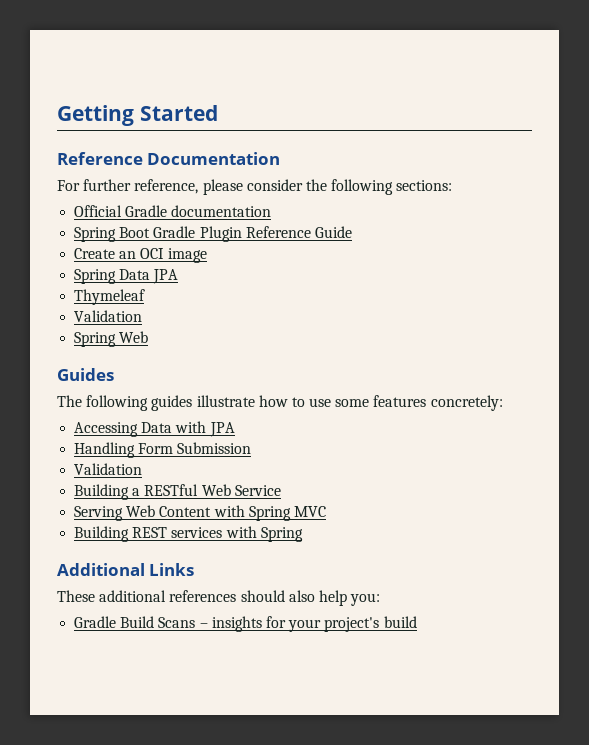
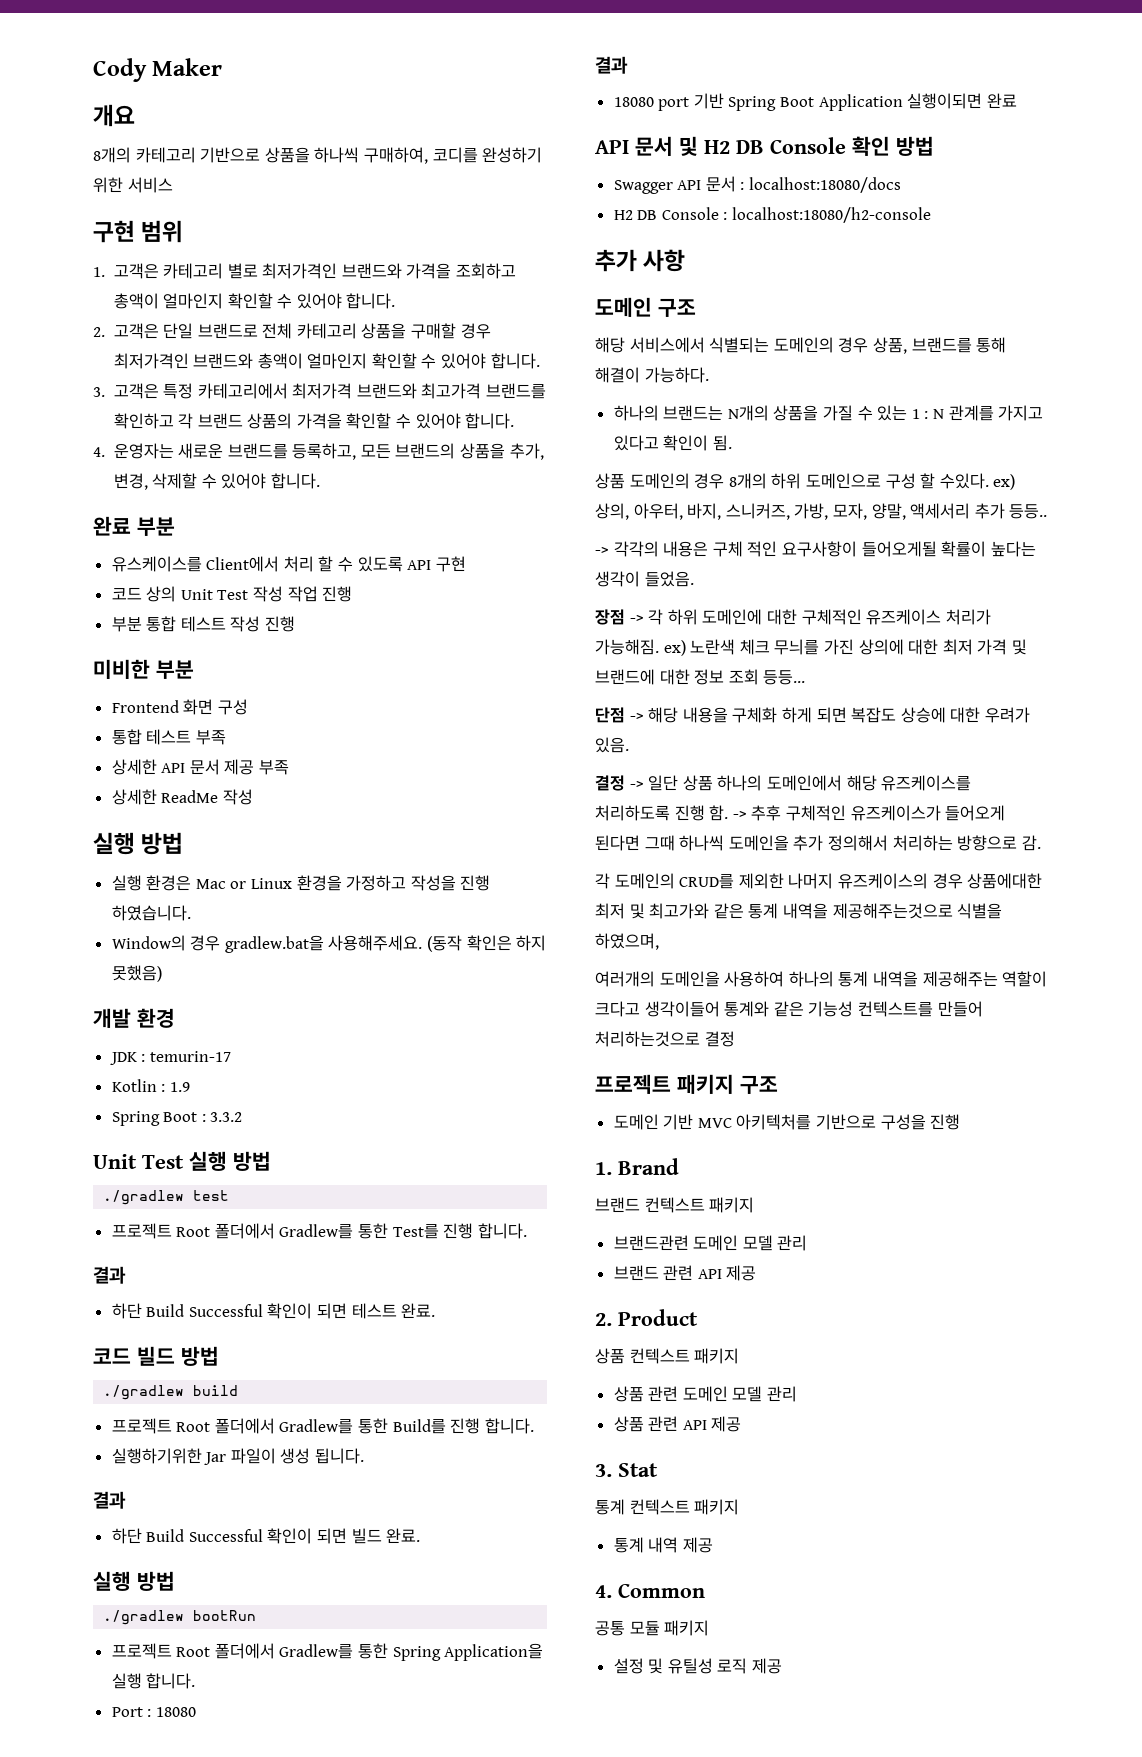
- Getting Started
- Reference Documentation
- For further reference, please consider the following sections:
- Official Gradle documentation
- Spring Boot Gradle Plugin Reference Guide
- Create an OCI image
- Spring Data JPA
- Thymeleaf
- Validation
- Spring Web
- Guides
- The following guides illustrate how to use some features concretely:
- Accessing Data with JPA
- Handling Form Submission
- Validation
- Building a RESTful Web Service
- Serving Web Content with Spring MVC
- Building REST services with Spring
- Additional Links
- These additional references should also help you:
- Gradle Build Scans – insights for your project's build
+ Cody Maker
+ 개요
+ 8개의 카테고리 기반으로 상품을 하나씩 구매하여, 코디를 완성하기 위한 서비스
+ 구현 범위
+ 1. 고객은 카테고리 별로 최저가격인 브랜드와 가격을 조회하고 총액이 얼마인지 확인할 수 있어야 합니다.
+ 2. 고객은 단일 브랜드로 전체 카테고리 상품을 구매할 경우 최저가격인 브랜드와 총액이 얼마인지 확인할 수 있어야 합니다.
+ 3. 고객은 특정 카테고리에서 최저가격 브랜드와 최고가격 브랜드를 확인하고 각 브랜드 상품의 가격을 확인할 수 있어야 합니다.
+ 4. 운영자는 새로운 브랜드를 등록하고, 모든 브랜드의 상품을 추가, 변경, 삭제할 수 있어야 합니다.
+ 완료 부분
+ 유스케이스를 Client에서 처리 할 수 있도록 API 구현
+ 코드 상의 Unit Test 작성 작업 진행
+ 부분 통합 테스트 작성 진행
+ 미비한 부분
+ Frontend 화면 구성
+ 통합 테스트 부족
+ 상세한 API 문서 제공 부족
+ 상세한 ReadMe 작성
+ 실행 방법
+ 실행 환경은 Mac or Linux 환경을 가정하고 작성을 진행 하였습니다.
+ Window의 경우 gradlew.bat을 사용해주세요. (동작 확인은 하지 못했음)
+ 개발 환경
+ JDK : temurin-17
+ Kotlin : 1.9
+ Spring Boot : 3.3.2
+ Unit Test 실행 방법
+ ./gradlew test
+ 프로젝트 Root 폴더에서 Gradlew를 통한 Test를 진행 합니다.
+ 결과
+ 하단 Build Successful 확인이 되면 테스트 완료.
+ 코드 빌드 방법
+ ./gradlew build
+ 프로젝트 Root 폴더에서 Gradlew를 통한 Build를 진행 합니다.
+ 실행하기위한 Jar 파일이 생성 됩니다.
+ 결과
+ 하단 Build Successful 확인이 되면 빌드 완료.
+ 실행 방법
+ ./gradlew bootRun
+ 프로젝트 Root 폴더에서 Gradlew를 통한 Spring Application을 실행 합니다.
+ Port : 18080
+ 결과
+ 18080 port 기반 Spring Boot Application 실행이되면 완료
+ API 문서 및 H2 DB Console 확인 방법
+ Swagger API 문서 : localhost:18080/docs
+ H2 DB Console : localhost:18080/h2-console
+ 추가 사항
+ 도메인 구조
+ 해당 서비스에서 식별되는 도메인의 경우 상품, 브랜드를 통해 해결이 가능하다.
+ 하나의 브랜드는 N개의 상품을 가질 수 있는 1 : N 관계를 가지고 있다고 확인이 됨.
+ 상품 도메인의 경우 8개의 하위 도메인으로 구성 할 수있다. ex) 상의, 아우터, 바지, 스니커즈, 가방, 모자, 양말, 액세서리 추가 등등..
+ -> 각각의 내용은 구체 적인 요구사항이 들어오게될 확률이 높다는 생각이 들었음.
+ 장점 -> 각 하위 도메인에 대한 구체적인 유즈케이스 처리가 가능해짐. ex) 노란색 체크 무늬를 가진 상의에 대한 최저 가격 및 브랜드에 대한 정보 조회 등등...
+ 단점 -> 해당 내용을 구체화 하게 되면 복잡도 상승에 대한 우려가 있음.
+ 결정 -> 일단 상품 하나의 도메인에서 해당 유즈케이스를 처리하도록 진행 함. -> 추후 구체적인 유즈케이스가 들어오게 된다면 그때 하나씩 도메인을 추가 정의해서 처리하는 방향으로 감.
+ 각 도메인의 CRUD를 제외한 나머지 유즈케이스의 경우 상품에대한 최저 및 최고가와 같은 통계 내역을 제공해주는것으로 식별을 하였으며,
+ 여러개의 도메인을 사용하여 하나의 통계 내역을 제공해주는 역할이 크다고 생각이들어 통계와 같은 기능성 컨텍스트를 만들어 처리하는것으로 결정
+ 프로젝트 패키지 구조
+ 도메인 기반 MVC 아키텍처를 기반으로 구성을 진행
+ 1. Brand
+ 브랜드 컨텍스트 패키지
+ 브랜드관련 도메인 모델 관리
+ 브랜드 관련 API 제공
+ 2. Product
+ 상품 컨텍스트 패키지
+ 상품 관련 도메인 모델 관리
+ 상품 관련 API 제공
+ 3. Stat
+ 통계 컨텍스트 패키지
+ 통계 내역 제공
+ 4. Common
+ 공통 모듈 패키지
+ 설정 및 유틸성 로직 제공

